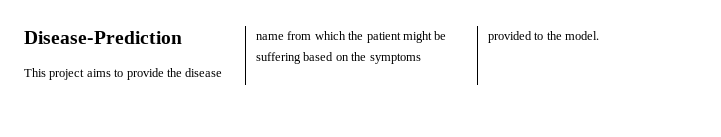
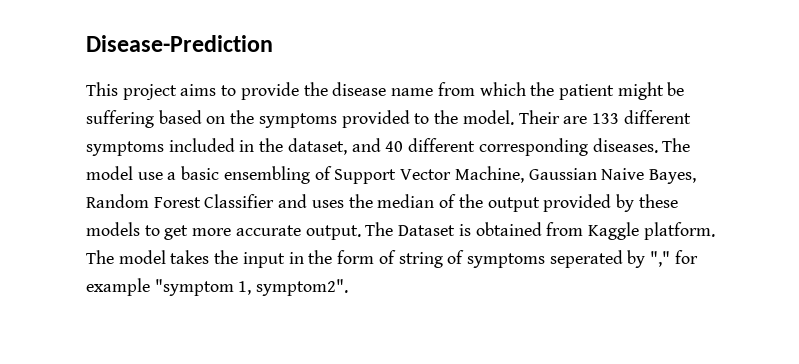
+ Their are 133 different symptoms included in the dataset, and 40 different corresponding diseases. The model use a basic ensembling of Support Vector Machine, Gaussian Naive Bayes, Random Forest Classifier and uses the median of the output provided by these models to get more accurate output. The Dataset is obtained from Kaggle platform. The model takes the input in the form of string of symptoms seperated by "," for example "symptom 1, symptom2".

